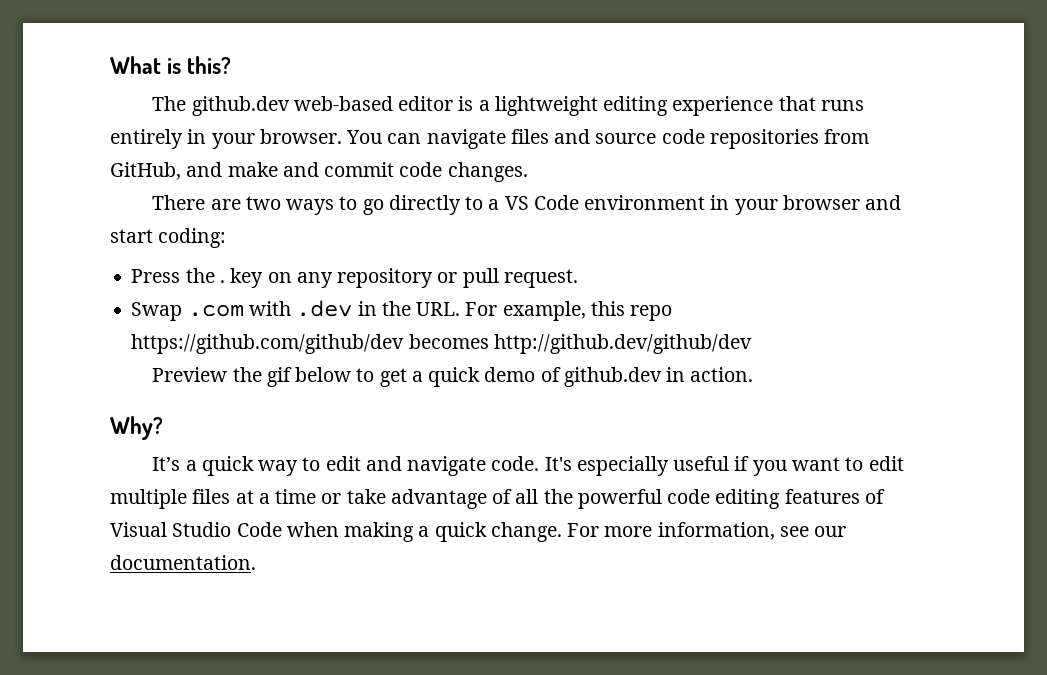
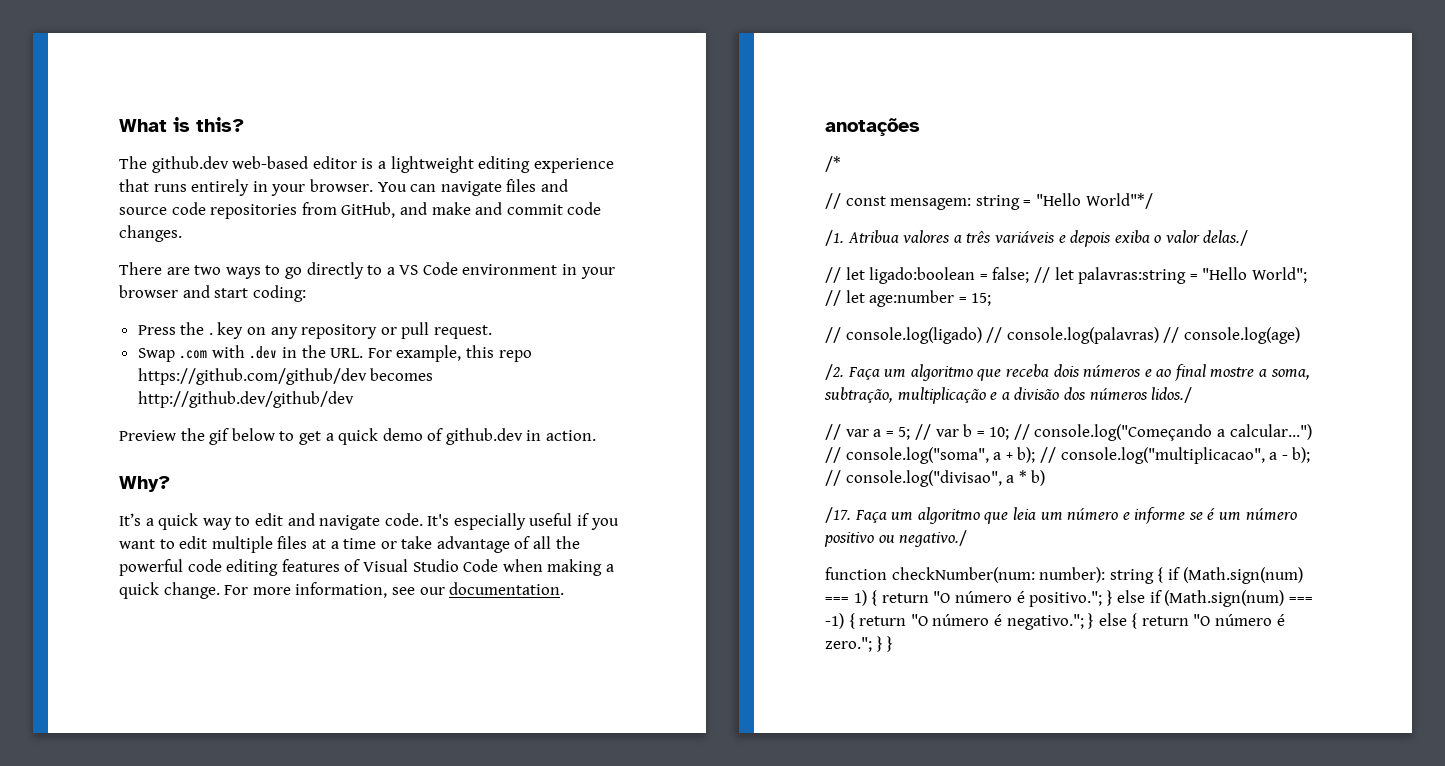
+ anotações
+ /*
+ // const mensagem: string = "Hello World"*/
+ /1. Atribua valores a três variáveis e depois exiba o valor delas./
+ // let ligado:boolean = false; // let palavras:string = "Hello World"; // let age:number = 15;
+ // console.log(ligado) // console.log(palavras) // console.log(age)
+ /2. Faça um algoritmo que receba dois números e ao final mostre a soma, subtração, multiplicação e a divisão dos números lidos./
+ // var a = 5; // var b = 10; // console.log("Começando a calcular...") // console.log("soma", a + b); // console.log("multiplicacao", a - b); // console.log("divisao", a * b)
+ /17. Faça um algoritmo que leia um número e informe se é um número positivo ou negativo./
+ function checkNumber(num: number): string { if (Math.sign(num) === 1) { return "O número é positivo."; } else if (Math.sign(num) === -1) { return "O número é negativo."; } else { return "O número é zero."; } }

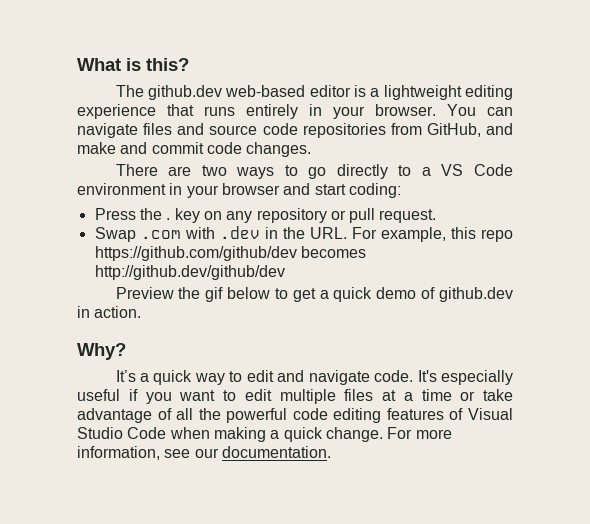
- anotações
- /*
- // const mensagem: string = "Hello World"*/
- /1. Atribua valores a três variáveis e depois exiba o valor delas./
- // let ligado:boolean = false; // let palavras:string = "Hello World"; // let age:number = 15;
- // console.log(ligado) // console.log(palavras) // console.log(age)
- /2. Faça um algoritmo que receba dois números e ao final mostre a soma, subtração, multiplicação e a divisão dos números lidos./
- // var a = 5; // var b = 10; // console.log("Começando a calcular...") // console.log("soma", a + b); // console.log("multiplicacao", a - b); // console.log("divisao", a * b)
- /17. Faça um algoritmo que leia um número e informe se é um número positivo ou negativo./
- function checkNumber(num: number): string { if (Math.sign(num) === 1) { return "O número é positivo."; } else if (Math.sign(num) === -1) { return "O número é negativo."; } else { return "O número é zero."; } }

